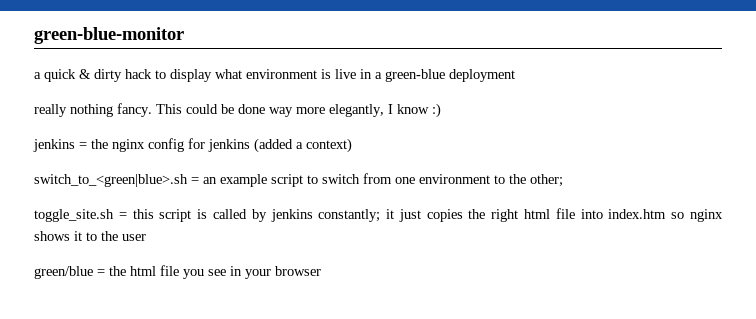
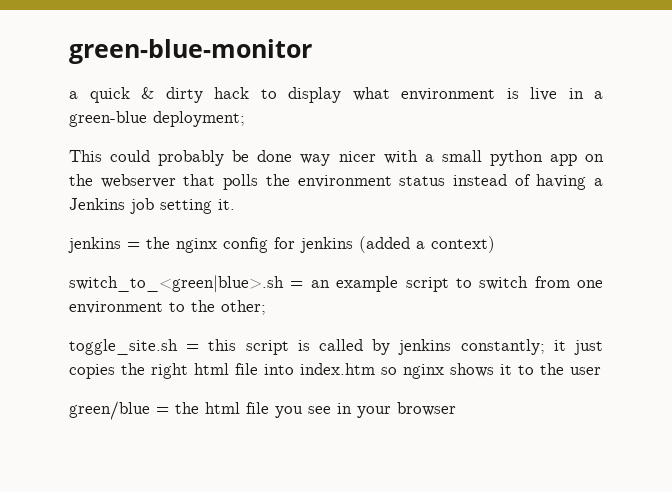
- a quick & dirty hack to display what environment is live in a green-blue deployment
- really nothing fancy. This could be done way more elegantly, I know :)
+ a quick & dirty hack to display what environment is live in a green-blue deployment;
+ This could probably be done way nicer with a small python app on the webserver that polls the environment status instead of having a Jenkins job setting it.

